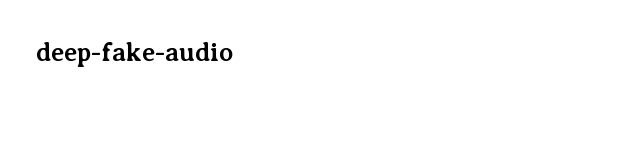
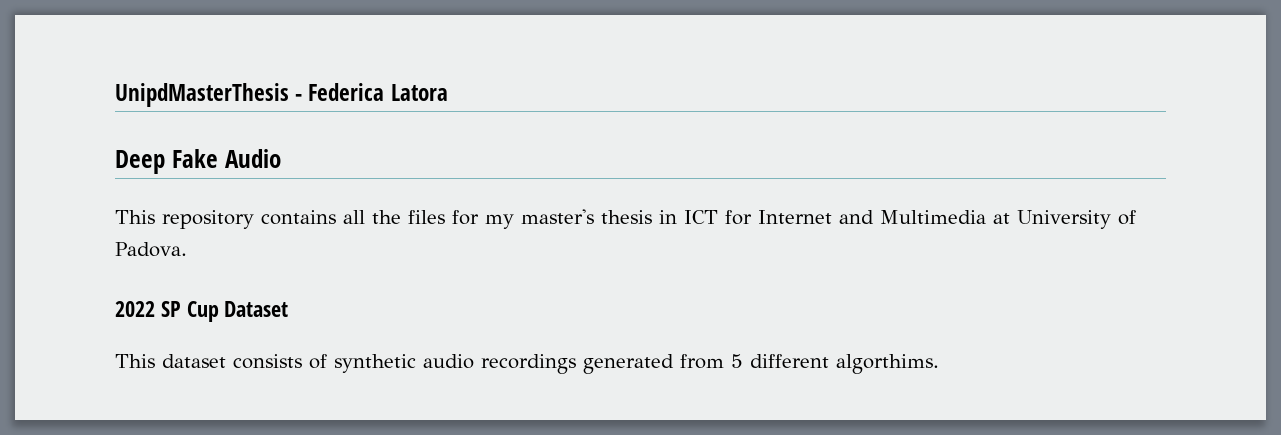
- deep-fake-audio
+ UnipdMasterThesis - Federica Latora
+ Deep Fake Audio
+ This repository contains all the files for my master's thesis in ICT for Internet and Multimedia at University of Padova.
+ 2022 SP Cup Dataset
+ This dataset consists of synthetic audio recordings generated from 5 different algorthims.

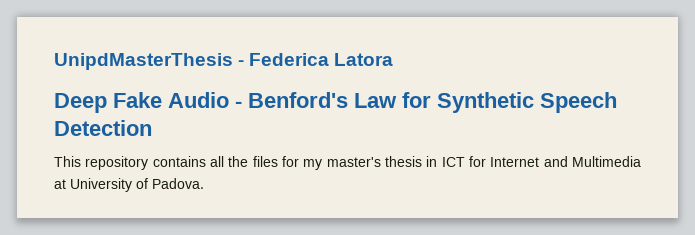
- Deep Fake Audio
+ Deep Fake Audio - Benford's Law for Synthetic Speech Detection
- 2022 SP Cup Dataset
- This dataset consists of synthetic audio recordings generated from 5 different algorthims.

